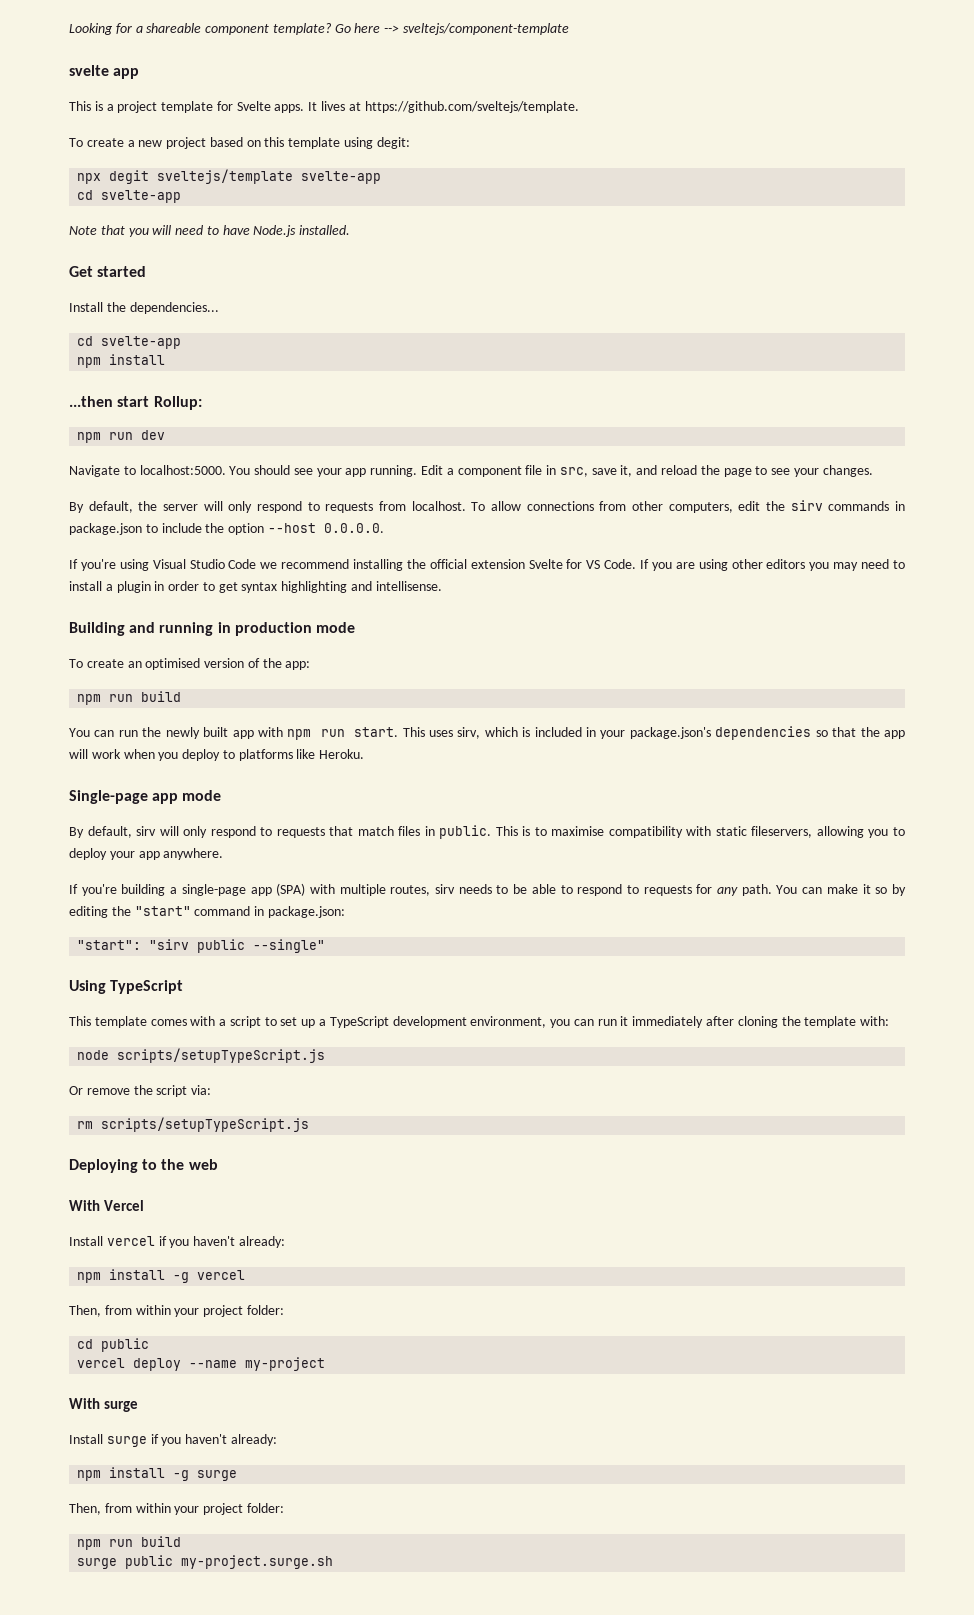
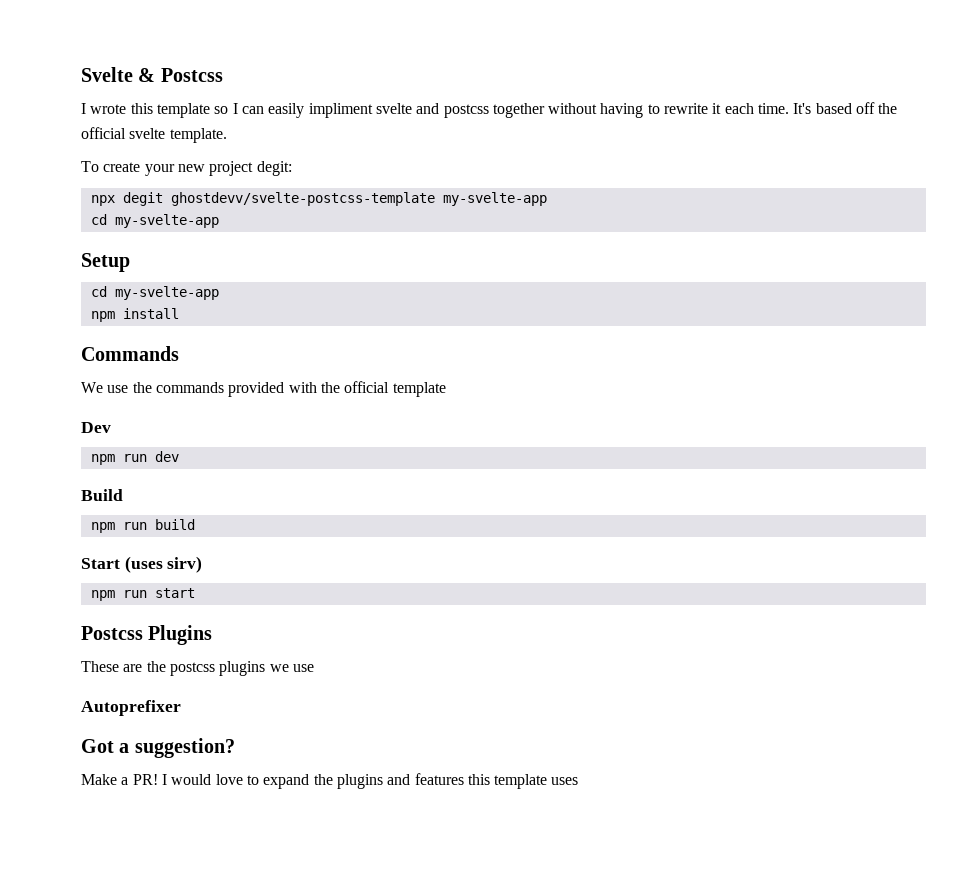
- Looking for a shareable component template? Go here --> sveltejs/component-template
- svelte app
- This is a project template for Svelte apps. It lives at https://github.com/sveltejs/template.
- To create a new project based on this template using degit:
+ Svelte & Postcss
+ I wrote this template so I can easily impliment svelte and postcss together without having to rewrite it each time. It's based off the official svelte template.
+ To create your new project degit:
- npx degit sveltejs/template svelte-app
- cd svelte-app
- Note that you will need to have Node.js installed.
- Get started
- Install the dependencies...
- cd svelte-app
+ npx degit ghostdevv/svelte-postcss-template my-svelte-app
+ cd my-svelte-app
+ Setup
+ cd my-svelte-app
- ...then start Rollup:
+ Commands
+ We use the commands provided with the official template
+ Dev
  npm run dev
- Navigate to localhost:5000. You should see your app running. Edit a component file in src, save it, and reload the page to see your changes.
- By default, the server will only respond to requests from localhost. To allow connections from other computers, edit the sirv commands in package.json to include the option --host 0.0.0.0.
- If you're using Visual Studio Code we recommend installing the official extension Svelte for VS Code. If you are using other editors you may need to install a plugin in order to get syntax highlighting and intellisense.
- Building and running in production mode
- To create an optimised version of the app:
+ Build
  npm run build
- You can run the newly built app with npm run start. This uses sirv, which is included in your package.json's dependencies so that the app will work when you deploy to platforms like Heroku.
- Single-page app mode
- By default, sirv will only respond to requests that match files in public. This is to maximise compatibility with static fileservers, allowing you to deploy your app anywhere.
- If you're building a single-page app (SPA) with multiple routes, sirv needs to be able to respond to requests for any path. You can make it so by editing the "start" command in package.json:
- "start": "sirv public --single"
- Using TypeScript
- This template comes with a script to set up a TypeScript development environment, you can run it immediately after cloning the template with:
- node scripts/setupTypeScript.js
- Or remove the script via:
- rm scripts/setupTypeScript.js
- Deploying to the web
- With Vercel
- Install vercel if you haven't already:
- npm install -g vercel
- Then, from within your project folder:
- cd public
- vercel deploy --name my-project
- With surge
- Install surge if you haven't already:
- npm install -g surge
- Then, from within your project folder:
- npm run build
- surge public my-project.surge.sh
+ Start (uses sirv)
+ npm run start
+ Postcss Plugins
+ These are the postcss plugins we use
+ Autoprefixer
+ Got a suggestion?
+ Make a PR! I would love to expand the plugins and features this template uses

